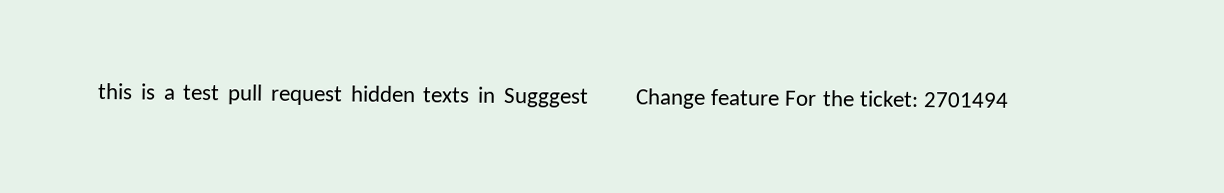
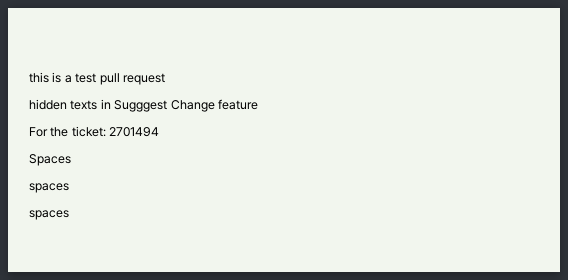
- this is a test pull request hidden texts in Sugggest Change feature For the ticket: 2701494
+ this is a test pull request
+ hidden texts in Sugggest Change feature
+ For the ticket: 2701494
+ Spaces
+ spaces
+ spaces

